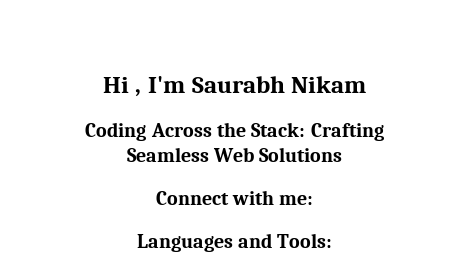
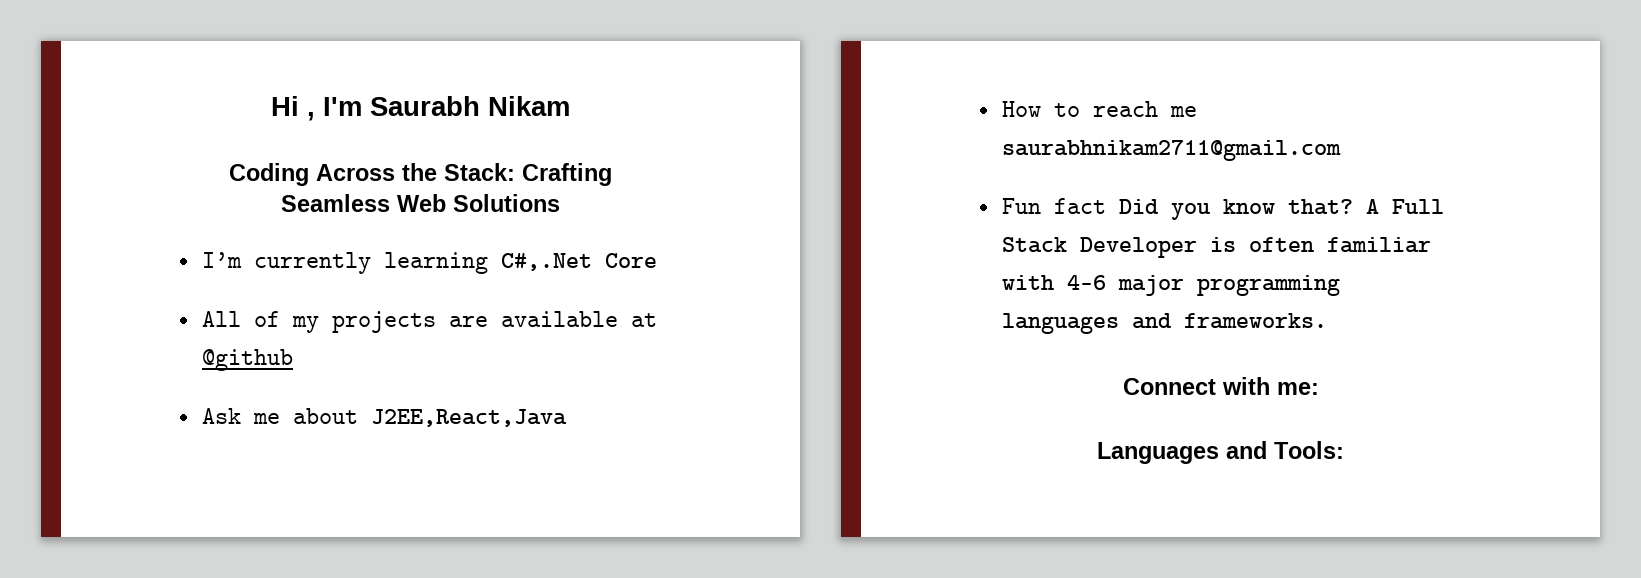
+ I’m currently learning C#,.Net Core
+ All of my projects are available at @github
+ Ask me about J2EE,React,Java
+ How to reach me saurabhnikam2711@gmail.com
+ Fun fact Did you know that? A Full Stack Developer is often familiar with 4-6 major programming languages and frameworks.

